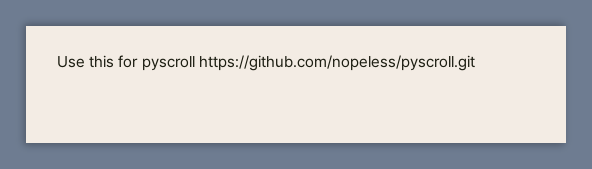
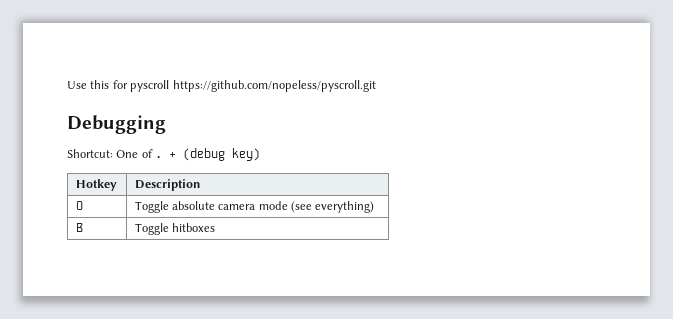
+ Debugging
+ Shortcut: One of . + (debug key)
+ Hotkey | Description
+ O | Toggle absolute camera mode (see everything)
+ B | Toggle hitboxes

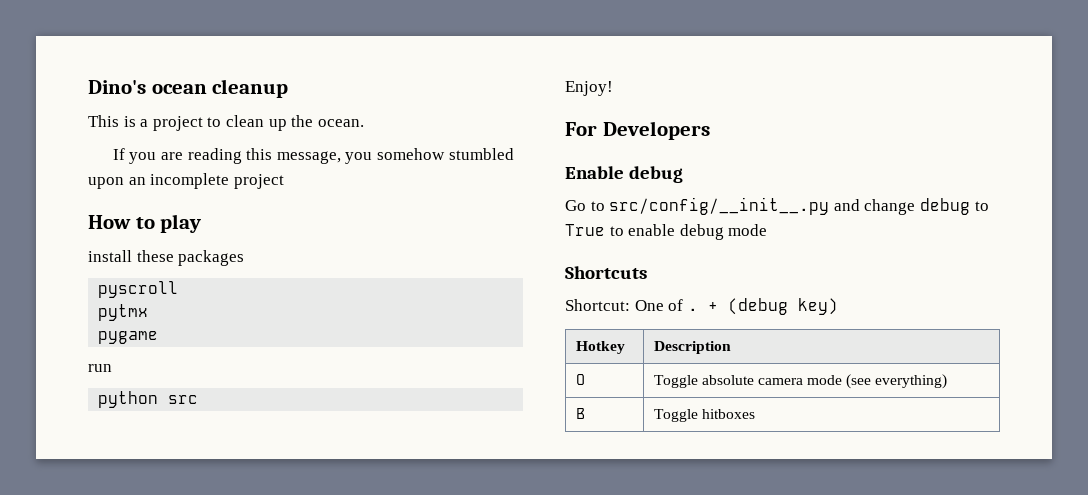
- Use this for pyscroll https://github.com/nopeless/pyscroll.git
- Debugging
+ Dino's ocean cleanup
+ This is a project to clean up the ocean.
+ If you are reading this message, you somehow stumbled upon an incomplete project
+ How to play
+ install these packages
+ pyscroll
+ pytmx
+ pygame
+ run
+ python src
+ Enjoy!
+ For Developers
+ Enable debug
+ Go to src/config/__init__.py and change debug to True to enable debug mode
+ Shortcuts

